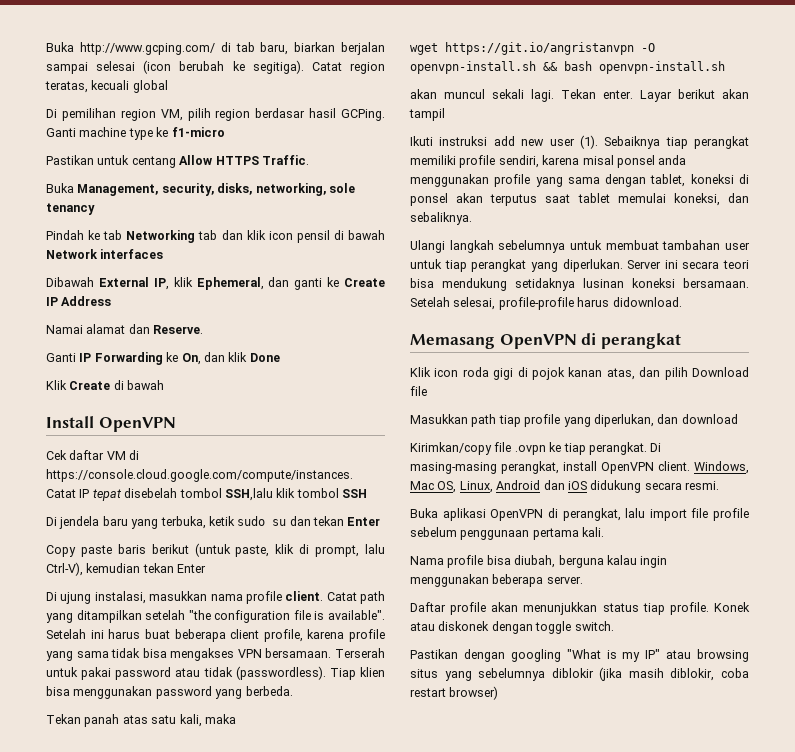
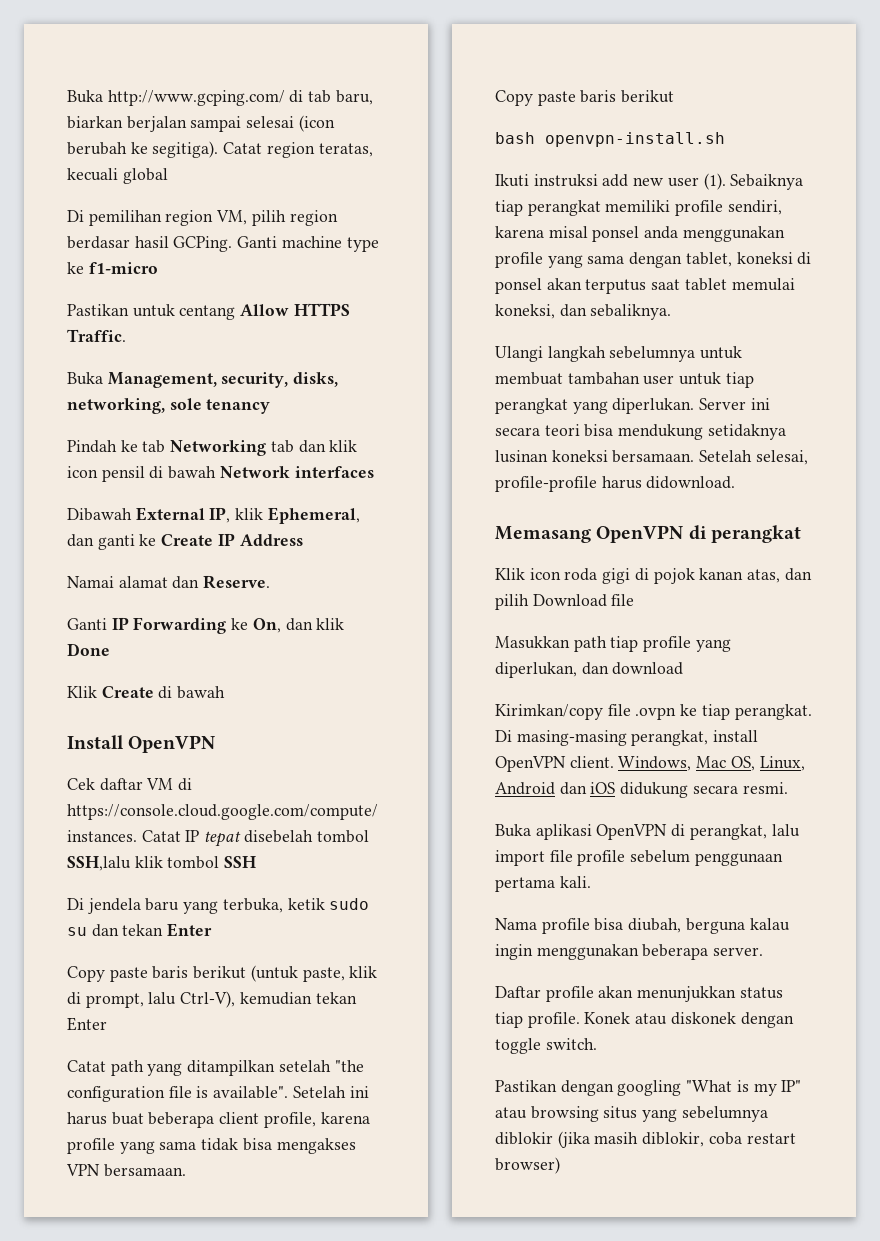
- Di ujung instalasi, masukkan nama profile client.
- Setelah ini harus buat beberapa client profile, karena profile yang sama tidak bisa mengakses VPN bersamaan. Terserah untuk pakai password atau tidak (passwordless). Tiap klien bisa menggunakan password yang berbeda.
- Tekan panah atas satu kali, maka
- wget https://git.io/angristanvpn -O openvpn-install.sh && bash openvpn-install.sh
- akan muncul sekali lagi. Tekan enter. Layar berikut akan tampil
+ Setelah ini harus buat beberapa client profile, karena profile yang sama tidak bisa mengakses VPN bersamaan.
+ Copy paste baris berikut
+ bash openvpn-install.sh

